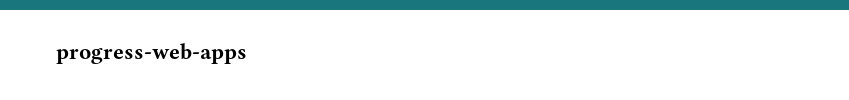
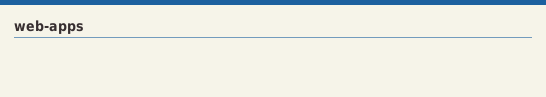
- progress-web-apps
+ web-apps

